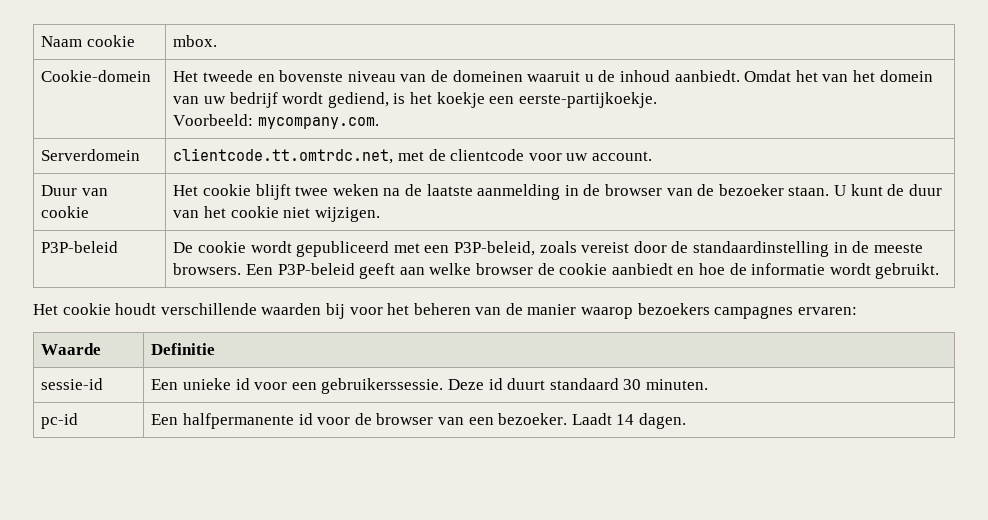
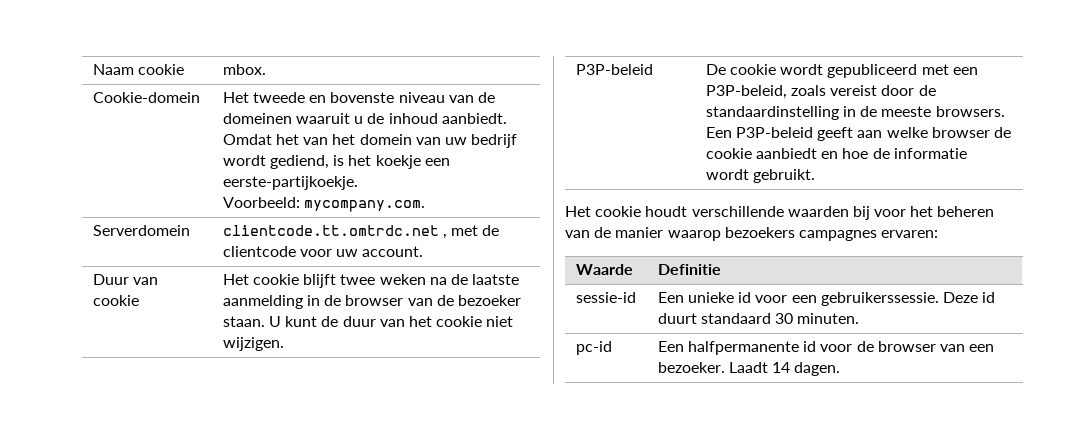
- Serverdomein | clientcode.tt.omtrdc.net, met de clientcode voor uw account.
+ Serverdomein | clientcode.tt.omtrdc.net , met de clientcode voor uw account.

